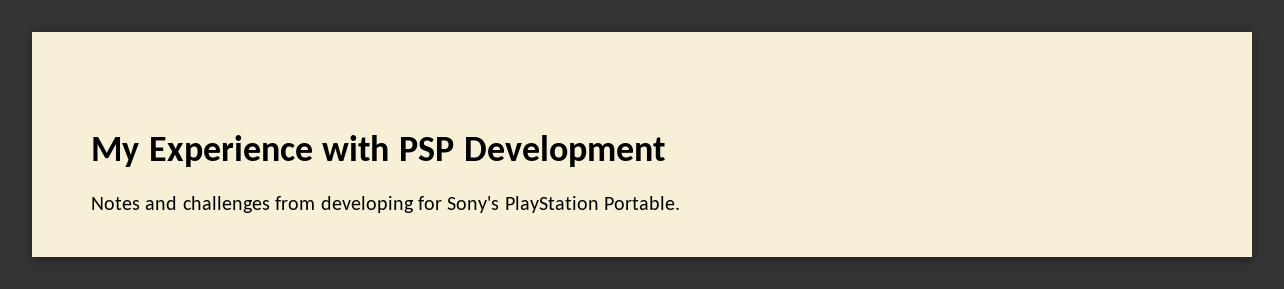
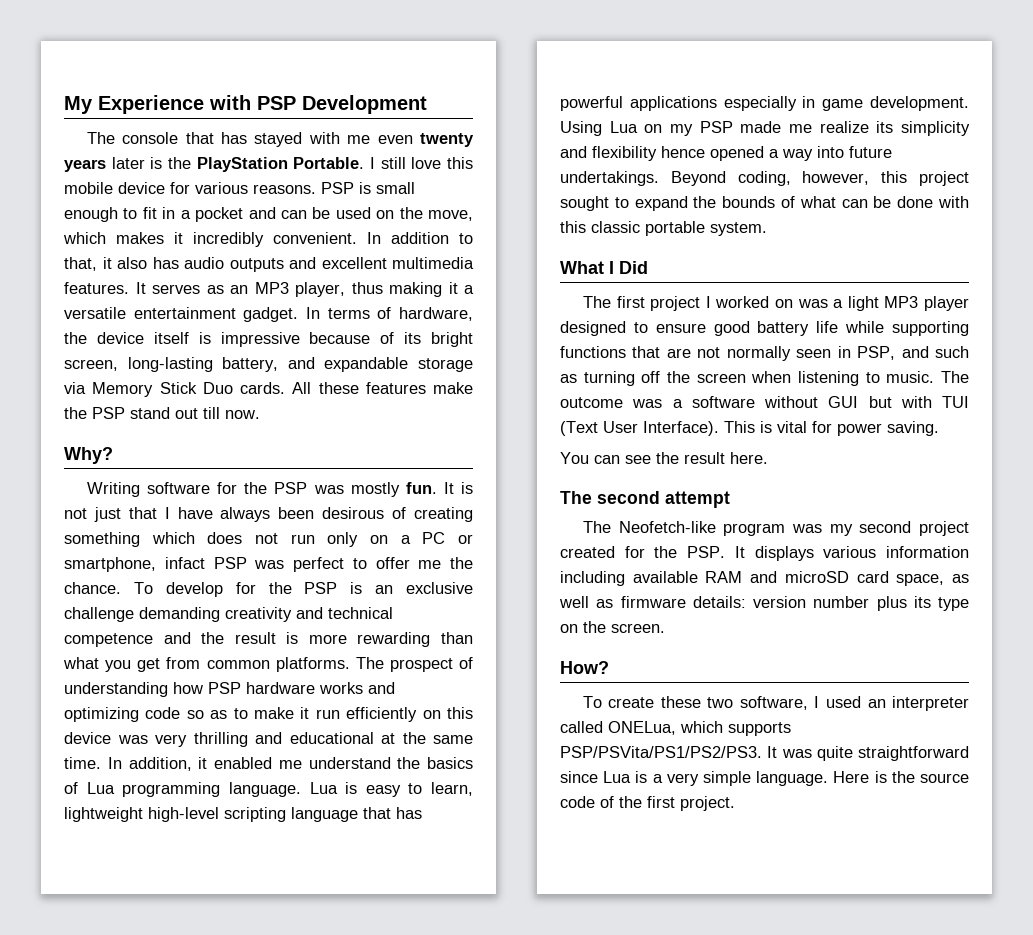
- Notes and challenges from developing for Sony's PlayStation Portable.
+ The console that has stayed with me even twenty years later is the PlayStation Portable. I still love this mobile device for various reasons. PSP is small enough to fit in a pocket and can be used on the move, which makes it incredibly convenient. In addition to that, it also has audio outputs and excellent multimedia features. It serves as an MP3 player, thus making it a versatile entertainment gadget. In terms of hardware, the device itself is impressive because of its bright screen, long-lasting battery, and expandable storage via Memory Stick Duo cards. All these features make the PSP stand out till now.
+ Why?
+ Writing software for the PSP was mostly fun. It is not just that I have always been desirous of creating something which does not run only on a PC or smartphone, infact PSP was perfect to offer me the chance. To develop for the PSP is an exclusive challenge demanding creativity and technical competence and the result is more rewarding than what you get from common platforms. The prospect of understanding how PSP hardware works and optimizing code so as to make it run efficiently on this device was very thrilling and educational at the same time. In addition, it enabled me understand the basics of Lua programming language. Lua is easy to learn, lightweight high-level scripting language that has powerful applications especially in game development. Using Lua on my PSP made me realize its simplicity and flexibility hence opened a way into future undertakings. Beyond coding, however, this project sought to expand the bounds of what can be done with this classic portable system.
+ What I Did
+ The first project I worked on was a light MP3 player designed to ensure good battery life while supporting functions that are not normally seen in PSP, and such as turning off the screen when listening to music. The outcome was a software without GUI but with TUI (Text User Interface). This is vital for power saving.
+ You can see the result here.
+ The second attempt
+ The Neofetch-like program was my second project created for the PSP. It displays various information including available RAM and microSD card space, as well as firmware details: version number plus its type on the screen.
+ How?
+ To create these two software, I used an interpreter called ONELua, which supports PSP/PSVita/PS1/PS2/PS3. It was quite straightforward since Lua is a very simple language. Here is the source code of the first project.

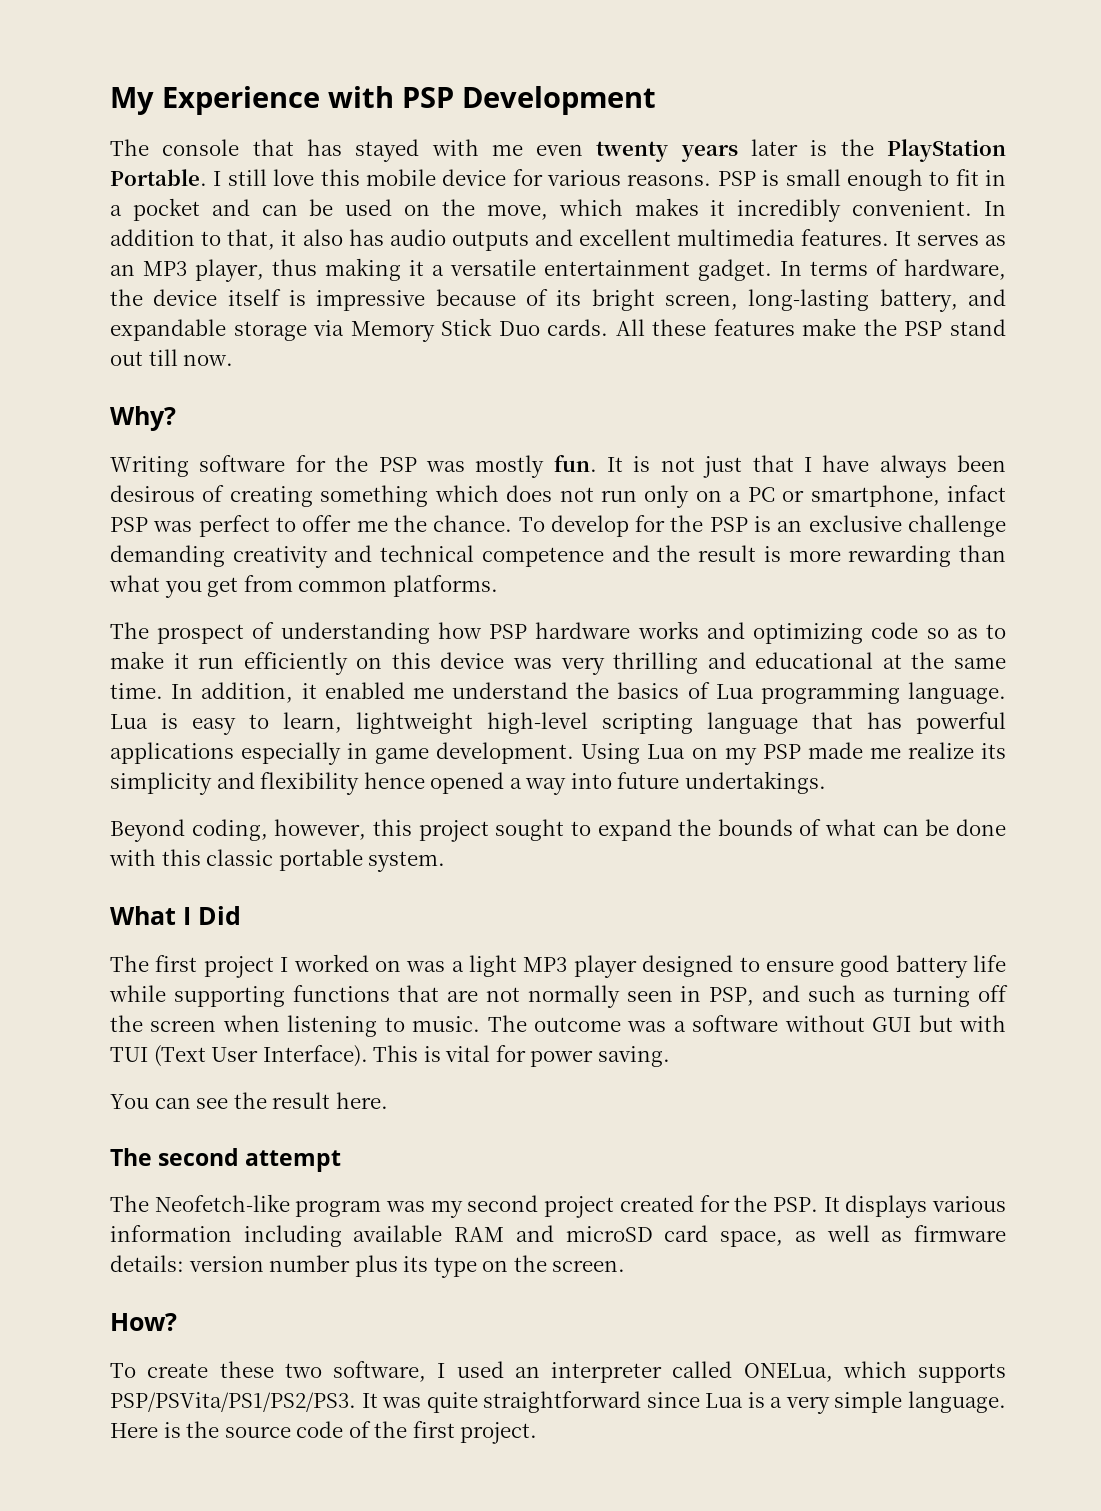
- To develop for the PSP is an exclusive challenge demanding creativity and technical competence and the result is more rewarding than what you get from common platforms. The prospect of understanding how PSP hardware works and optimizing code so as to make it run efficiently on this device was very thrilling and educational at the same time.
+ To develop for the PSP is an exclusive challenge demanding creativity and technical competence and the result is more rewarding than what you get from common platforms.
+ The prospect of understanding how PSP hardware works and optimizing code so as to make it run efficiently on this device was very thrilling and educational at the same time.
- Using Lua on my PSP made me realize its simplicity and flexibility hence opened a way into future undertakings. Beyond coding, however, this project sought to expand the bounds of what can be done with this classic portable system.
+ Using Lua on my PSP made me realize its simplicity and flexibility hence opened a way into future undertakings.
+ Beyond coding, however, this project sought to expand the bounds of what can be done with this classic portable system.

